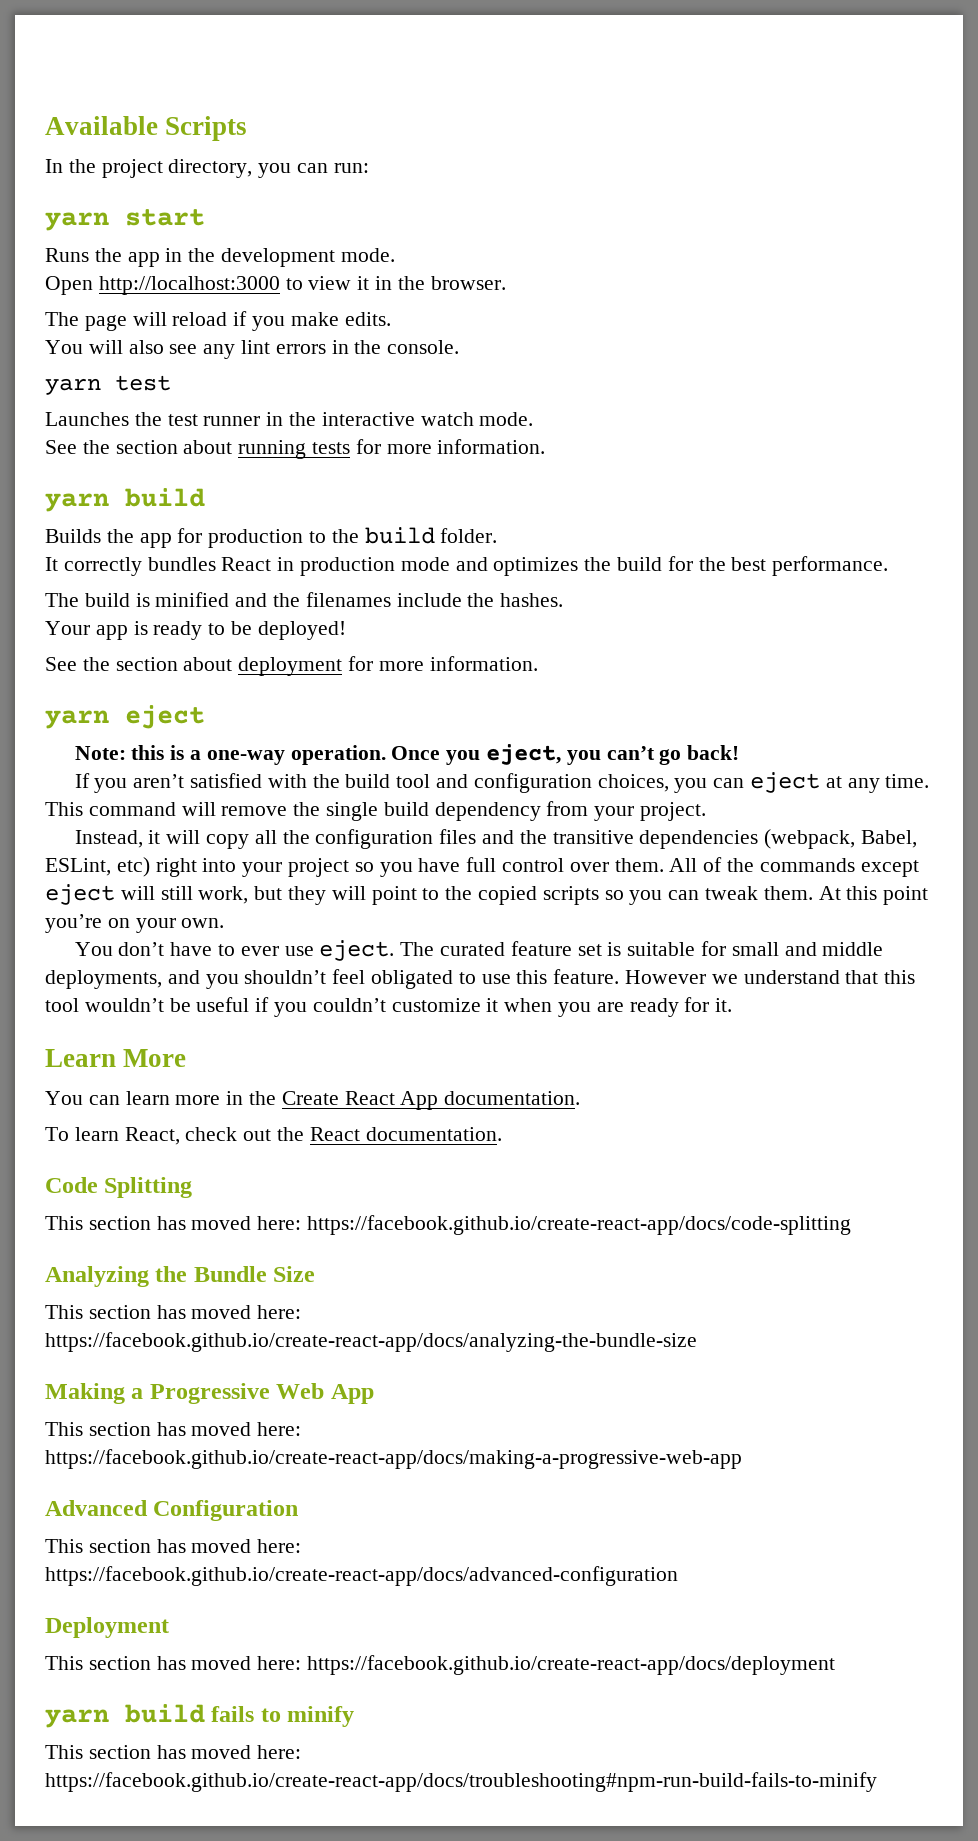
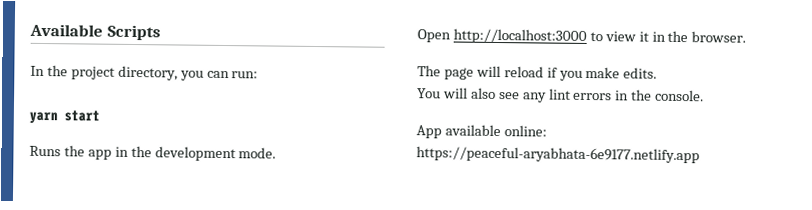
- yarn test
- Launches the test runner in the interactive watch mode.
- See the section about running tests for more information.
- yarn build
- Builds the app for production to the build folder.
- It correctly bundles React in production mode and optimizes the build for the best performance.
- The build is minified and the filenames include the hashes.
- Your app is ready to be deployed!
- See the section about deployment for more information.
- yarn eject
- Note: this is a one-way operation. Once you eject, you can’t go back!
- If you aren’t satisfied with the build tool and configuration choices, you can eject at any time. This command will remove the single build dependency from your project.
- Instead, it will copy all the configuration files and the transitive dependencies (webpack, Babel, ESLint, etc) right into your project so you have full control over them. All of the commands except eject will still work, but they will point to the copied scripts so you can tweak them. At this point you’re on your own.
- You don’t have to ever use eject. The curated feature set is suitable for small and middle deployments, and you shouldn’t feel obligated to use this feature. However we understand that this tool wouldn’t be useful if you couldn’t customize it when you are ready for it.
- Learn More
- You can learn more in the Create React App documentation.
- To learn React, check out the React documentation.
- Code Splitting
- This section has moved here: https://facebook.github.io/create-react-app/docs/code-splitting
- Analyzing the Bundle Size
- This section has moved here: https://facebook.github.io/create-react-app/docs/analyzing-the-bundle-size
- Making a Progressive Web App
- This section has moved here: https://facebook.github.io/create-react-app/docs/making-a-progressive-web-app
- Advanced Configuration
- This section has moved here: https://facebook.github.io/create-react-app/docs/advanced-configuration
- Deployment
- This section has moved here: https://facebook.github.io/create-react-app/docs/deployment
- yarn build fails to minify
- This section has moved here: https://facebook.github.io/create-react-app/docs/troubleshooting#npm-run-build-fails-to-minify
+ App available online: https://peaceful-aryabhata-6e9177.netlify.app

